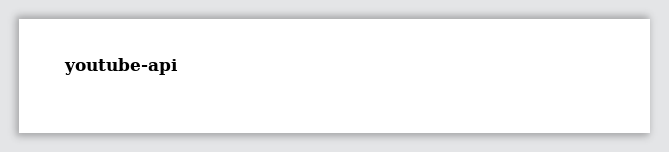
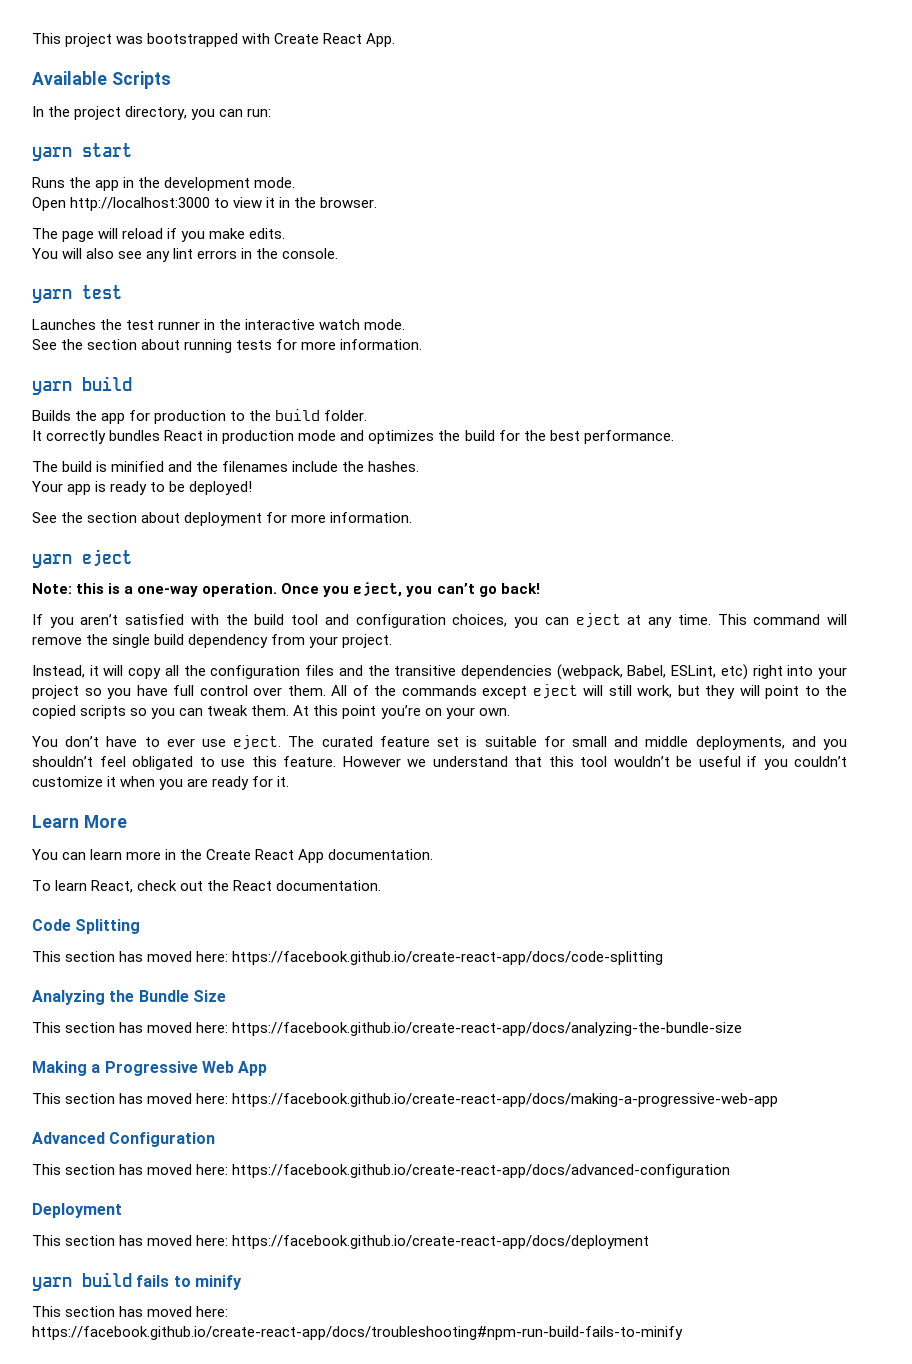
- youtube-api
+ This project was bootstrapped with Create React App.
+ Available Scripts
+ In the project directory, you can run:
+ yarn start
+ Runs the app in the development mode.
+ Open http://localhost:3000 to view it in the browser.
+ The page will reload if you make edits.
+ You will also see any lint errors in the console.
+ yarn test
+ Launches the test runner in the interactive watch mode.
+ See the section about running tests for more information.
+ yarn build
+ Builds the app for production to the build folder.
+ It correctly bundles React in production mode and optimizes the build for the best performance.
+ The build is minified and the filenames include the hashes.
+ Your app is ready to be deployed!
+ See the section about deployment for more information.
+ yarn eject
+ Note: this is a one-way operation. Once you eject, you can’t go back!
+ If you aren’t satisfied with the build tool and configuration choices, you can eject at any time. This command will remove the single build dependency from your project.
+ Instead, it will copy all the configuration files and the transitive dependencies (webpack, Babel, ESLint, etc) right into your project so you have full control over them. All of the commands except eject will still work, but they will point to the copied scripts so you can tweak them. At this point you’re on your own.
+ You don’t have to ever use eject. The curated feature set is suitable for small and middle deployments, and you shouldn’t feel obligated to use this feature. However we understand that this tool wouldn’t be useful if you couldn’t customize it when you are ready for it.
+ Learn More
+ You can learn more in the Create React App documentation.
+ To learn React, check out the React documentation.
+ Code Splitting
+ This section has moved here: https://facebook.github.io/create-react-app/docs/code-splitting
+ Analyzing the Bundle Size
+ This section has moved here: https://facebook.github.io/create-react-app/docs/analyzing-the-bundle-size
+ Making a Progressive Web App
+ This section has moved here: https://facebook.github.io/create-react-app/docs/making-a-progressive-web-app
+ Advanced Configuration
+ This section has moved here: https://facebook.github.io/create-react-app/docs/advanced-configuration
+ Deployment
+ This section has moved here: https://facebook.github.io/create-react-app/docs/deployment
+ yarn build fails to minify
+ This section has moved here: https://facebook.github.io/create-react-app/docs/troubleshooting#npm-run-build-fails-to-minify

